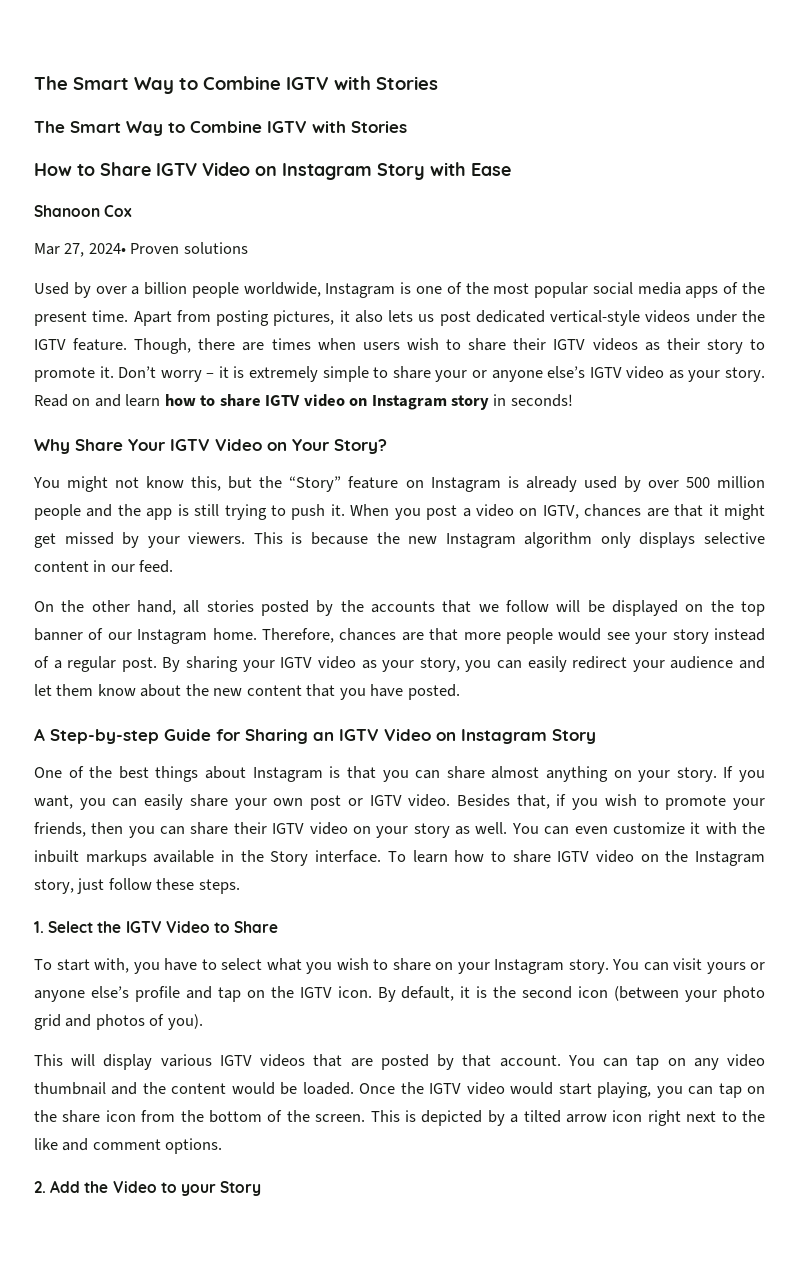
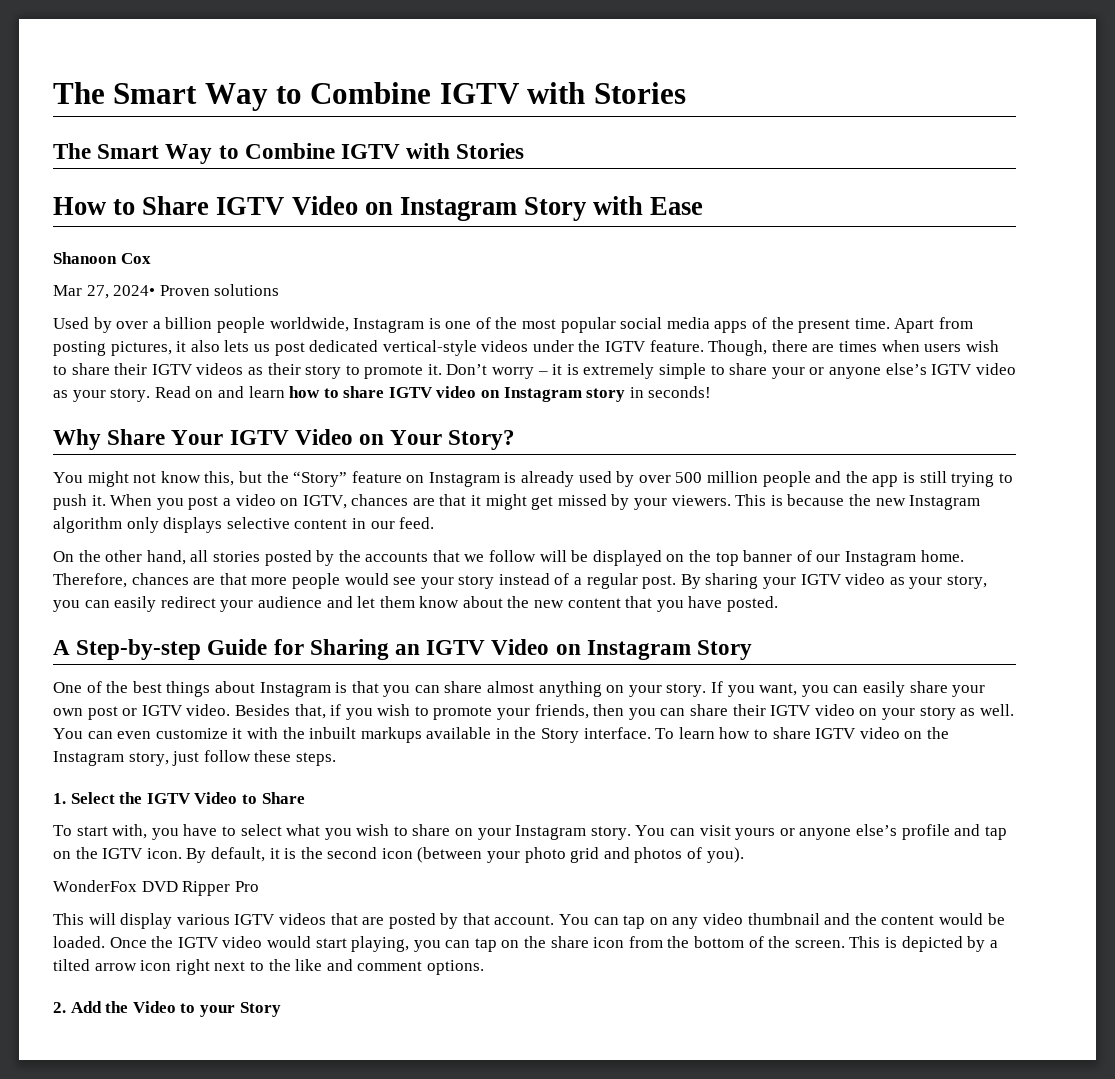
+ WonderFox DVD Ripper Pro

